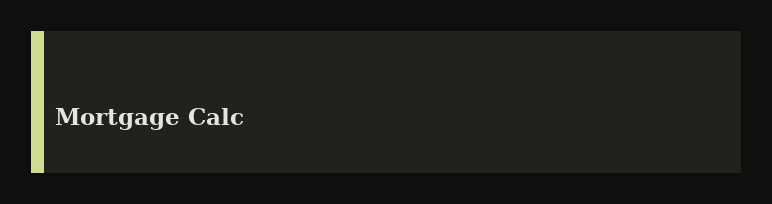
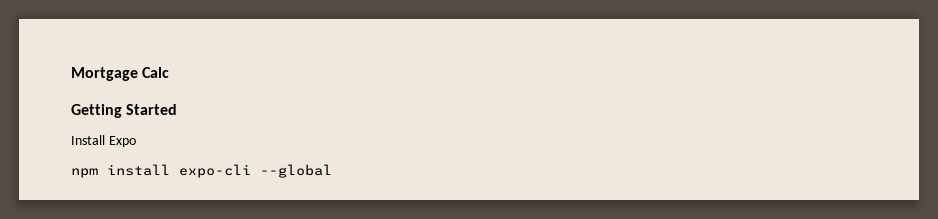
+ Getting Started
+ Install Expo
+ npm install expo-cli --global

